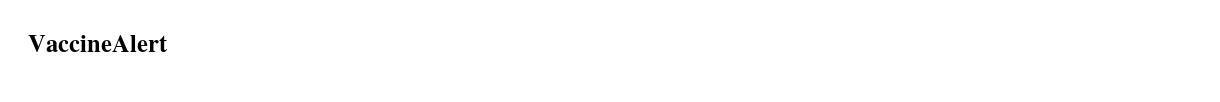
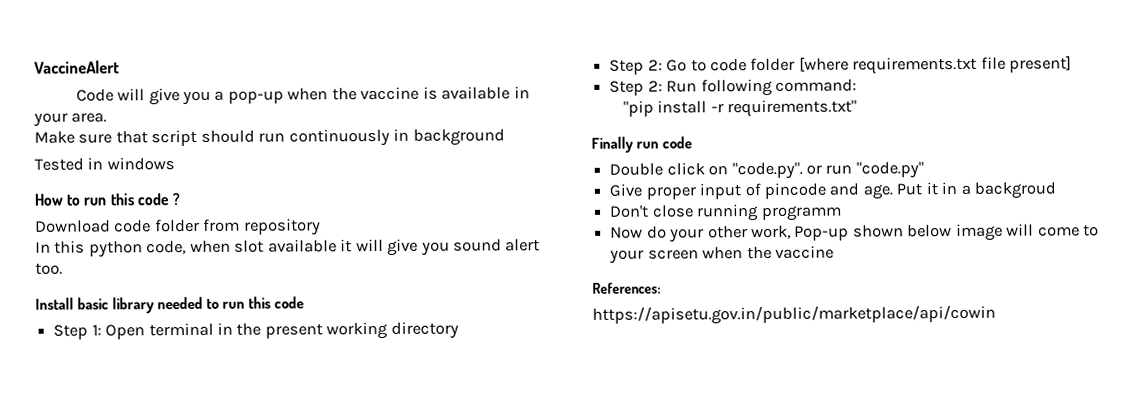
+ Code will give you a pop-up when the vaccine is available in your area.
+ Make sure that script should run continuously in background
+ Tested in windows
+ How to run this code ?
+ Download code folder from repository
+ In this python code, when slot available it will give you sound alert too.
+ Install basic library needed to run this code
+ Step 1: Open terminal in the present working directory
+ Step 2: Go to code folder [where requirements.txt file present]
+ Step 2: Run following command:
+ "pip install -r requirements.txt"
+ Finally run code
+ Double click on "code.py". or run "code.py"
+ Give proper input of pincode and age. Put it in a backgroud
+ Don't close running programm
+ Now do your other work, Pop-up shown below image will come to your screen when the vaccine
+ References:
+ https://apisetu.gov.in/public/marketplace/api/cowin

